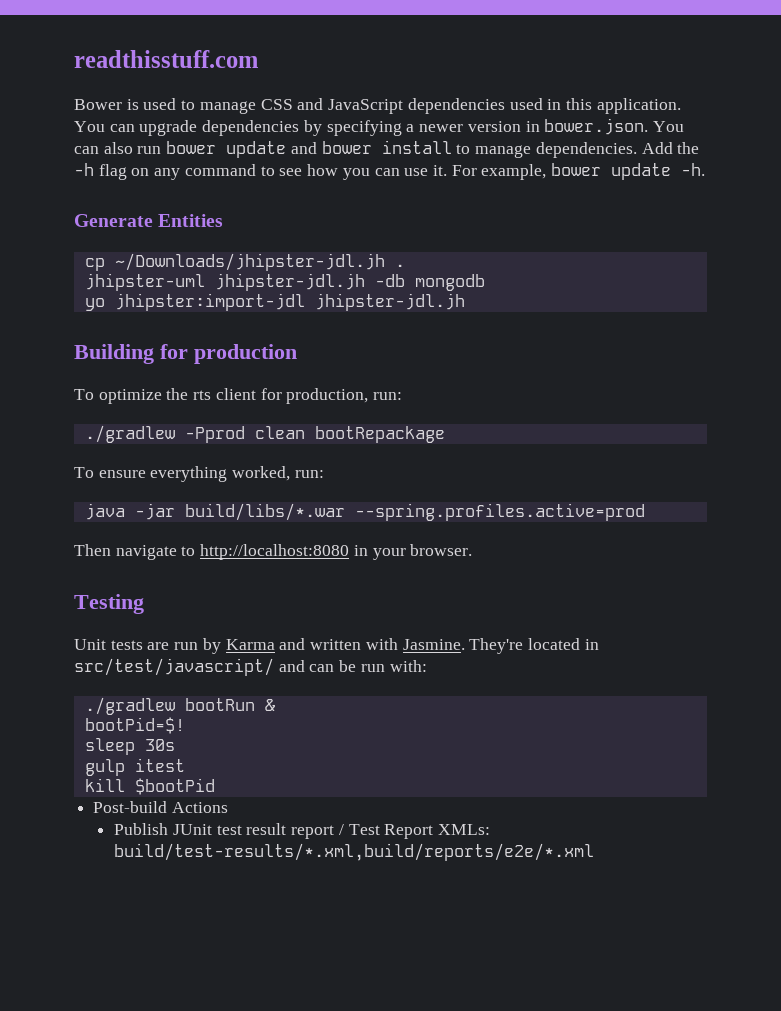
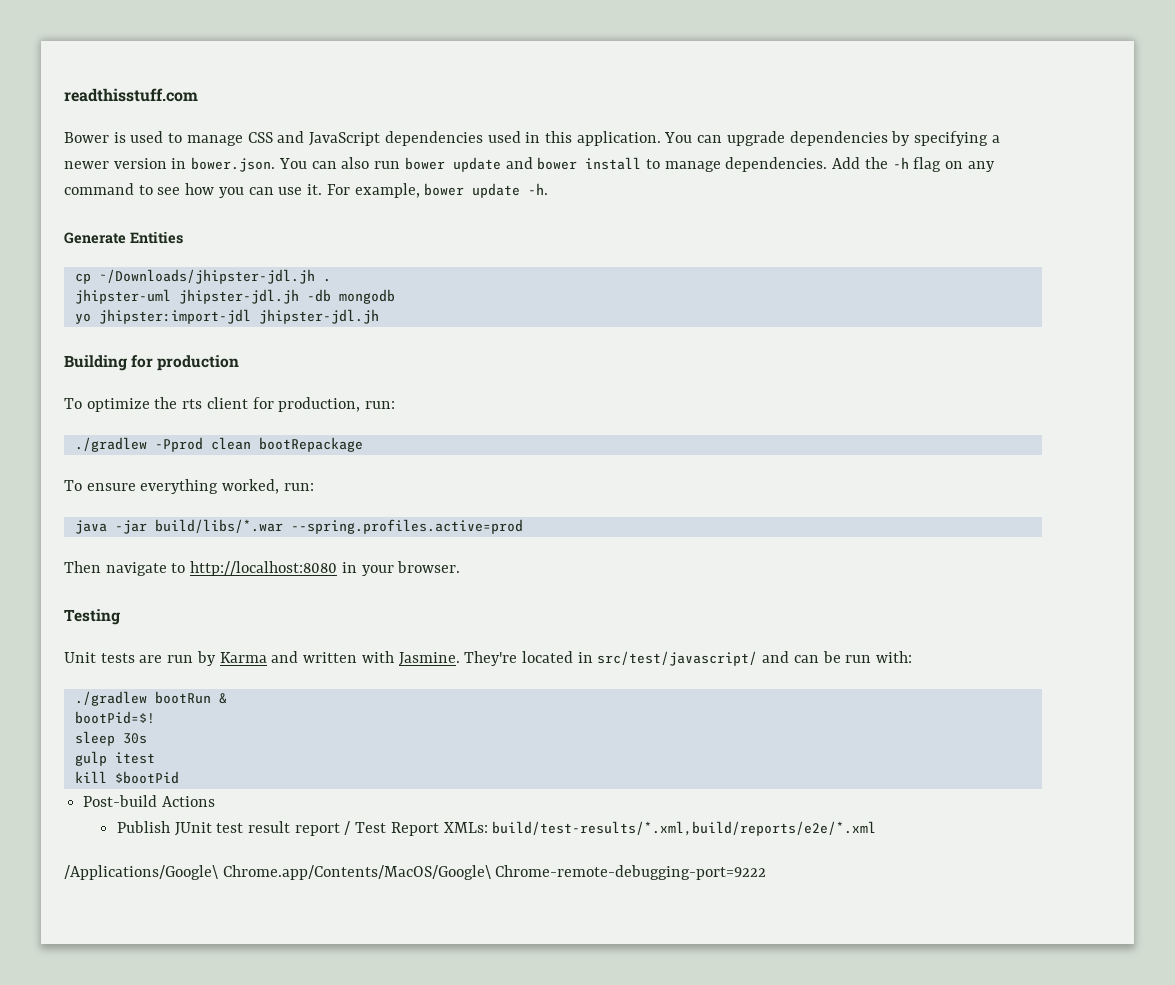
+ /Applications/Google\ Chrome.app/Contents/MacOS/Google\ Chrome-remote-debugging-port=9222

